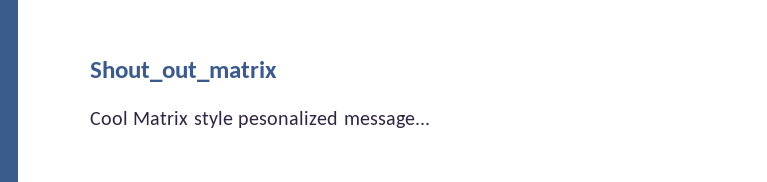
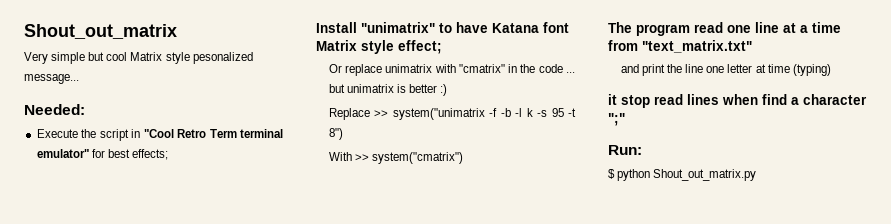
- Cool Matrix style pesonalized message...
+ Very simple but cool Matrix style pesonalized message...
+ Needed:
+ Execute the script in "Cool Retro Term terminal emulator" for best effects;
+ Install "unimatrix" to have Katana font Matrix style effect;
+ Or replace unimatrix with "cmatrix" in the code ... but unimatrix is better :)
+ Replace >> system("unimatrix -f -b -l k -s 95 -t 8")
+ With >> system("cmatrix")
+ The program read one line at a time from "text_matrix.txt"
+ and print the line one letter at time (typing)
+ it stop read lines when find a character ";"
+ Run:
+ $ python Shout_out_matrix.py

